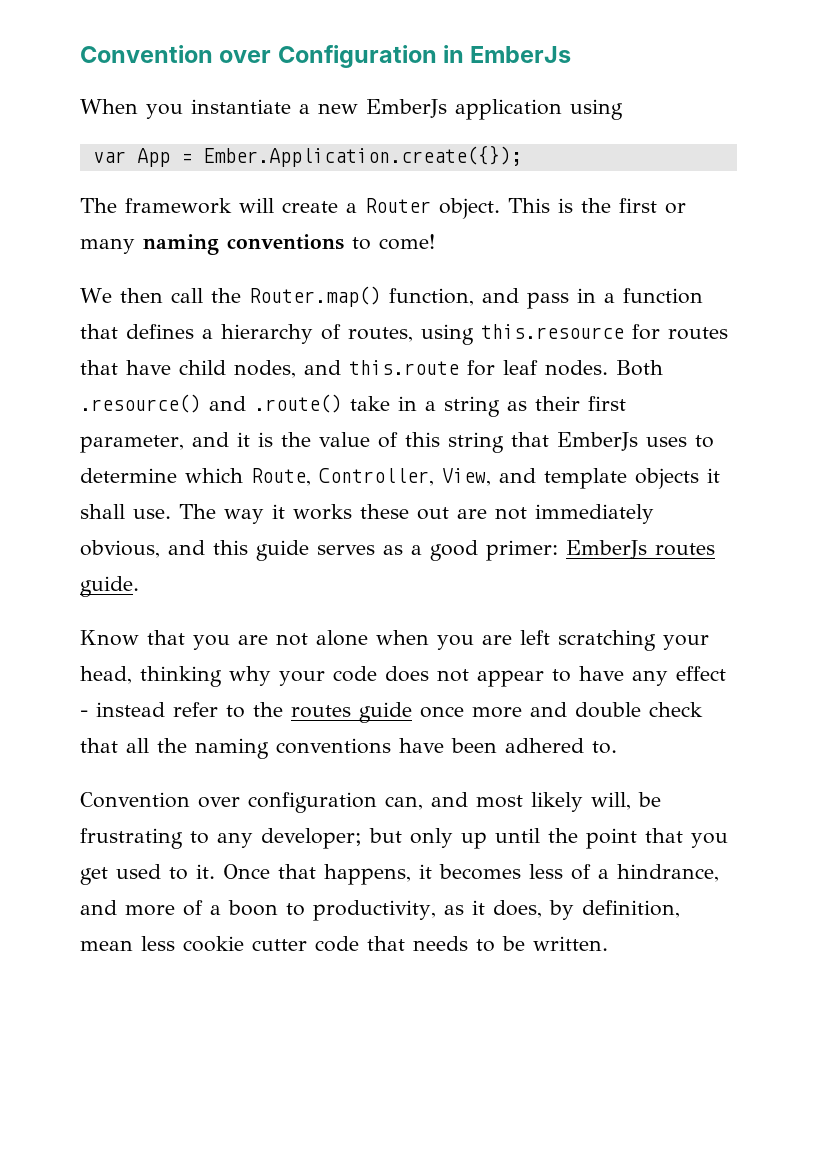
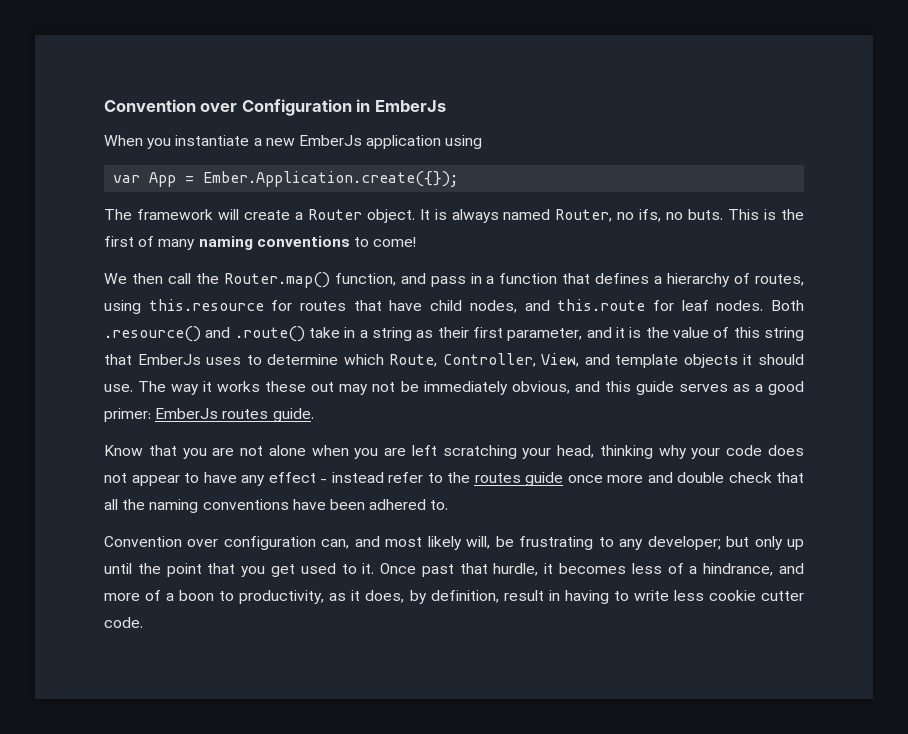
+ It is always named Router, no ifs, no buts.
- This is the first or many naming conventions to come!
+ This is the first of many naming conventions to come!
- Both .resource() and .route() take in a string as their first parameter, and it is the value of this string that EmberJs uses to determine which Route, Controller, View, and template objects it shall use.
+ Both .resource() and .route() take in a string as their first parameter, and it is the value of this string that EmberJs uses to determine which Route, Controller, View, and template objects it should use.
- The way it works these out are not immediately obvious, and this guide serves as a good primer: EmberJs routes guide.
+ The way it works these out may not be immediately obvious, and this guide serves as a good primer: EmberJs routes guide.
- Once that happens, it becomes less of a hindrance, and more of a boon to productivity, as it does, by definition, mean less cookie cutter code that needs to be written.
+ Once past that hurdle, it becomes less of a hindrance, and more of a boon to productivity, as it does, by definition, result in having to write less cookie cutter code.

